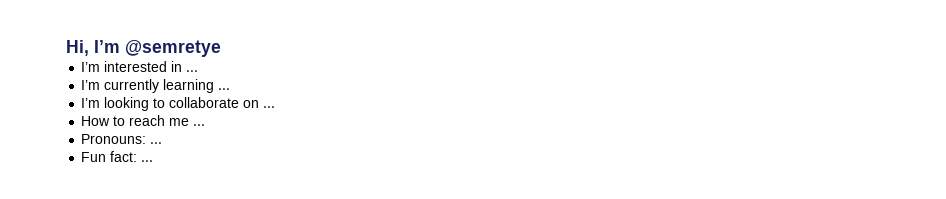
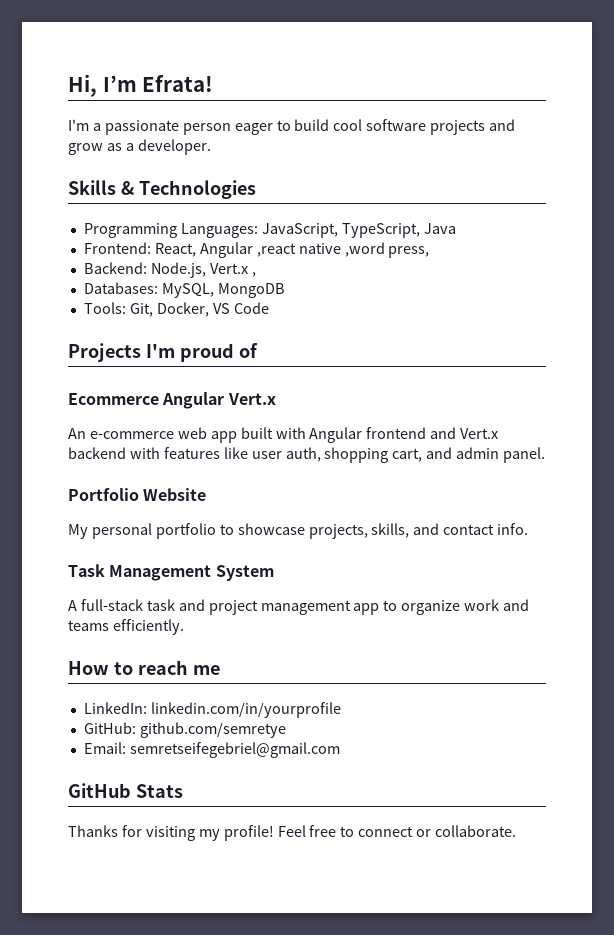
- Hi, I’m @semretye
- I’m interested in ...
- I’m currently learning ...
- I’m looking to collaborate on ...
- How to reach me ...
- Pronouns: ...
- Fun fact: ...
+ Hi, I’m Efrata!
+ I'm a passionate person eager to build cool software projects and grow as a developer.
+ Skills & Technologies
+ Programming Languages: JavaScript, TypeScript, Java
+ Frontend: React, Angular ,react native ,word press,
+ Backend: Node.js, Vert.x ,
+ Databases: MySQL, MongoDB
+ Tools: Git, Docker, VS Code
+ Projects I'm proud of
+ Ecommerce Angular Vert.x
+ An e-commerce web app built with Angular frontend and Vert.x backend with features like user auth, shopping cart, and admin panel.
+ Portfolio Website
+ My personal portfolio to showcase projects, skills, and contact info.
+ Task Management System
+ A full-stack task and project management app to organize work and teams efficiently.
+ How to reach me
+ LinkedIn: linkedin.com/in/yourprofile
+ GitHub: github.com/semretye
+ Email: semretseifegebriel@gmail.com
+ GitHub Stats
+ Thanks for visiting my profile! Feel free to connect or collaborate.

